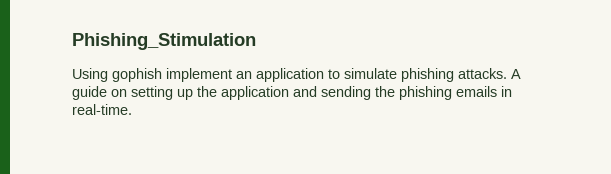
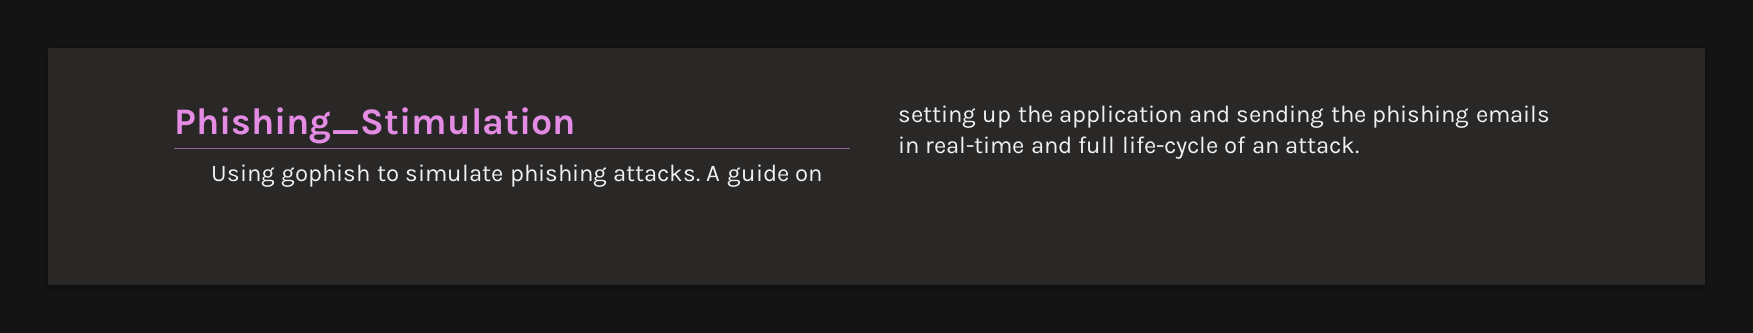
- Using gophish implement an application to simulate phishing attacks.
+ Using gophish to simulate phishing attacks.
- A guide on setting up the application and sending the phishing emails in real-time.
+ A guide on setting up the application and sending the phishing emails in real-time and full life-cycle of an attack.

